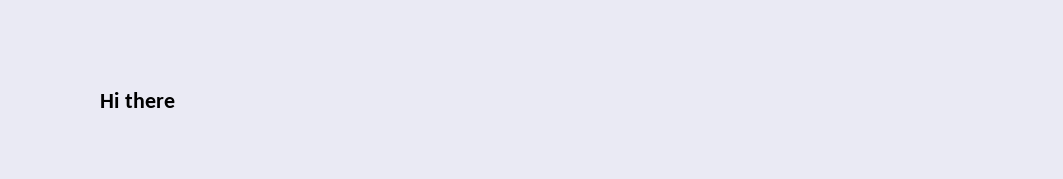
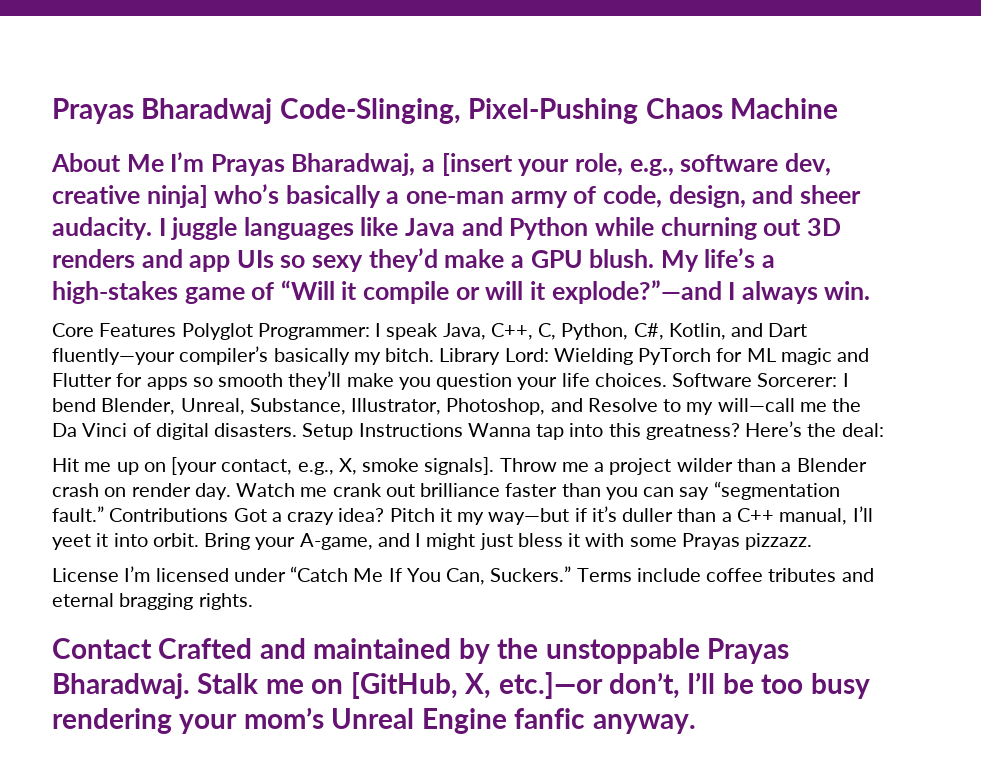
- Hi there
+ Prayas Bharadwaj Code-Slinging, Pixel-Pushing Chaos Machine
+ About Me I’m Prayas Bharadwaj, a [insert your role, e.g., software dev, creative ninja] who’s basically a one-man army of code, design, and sheer audacity. I juggle languages like Java and Python while churning out 3D renders and app UIs so sexy they’d make a GPU blush. My life’s a high-stakes game of “Will it compile or will it explode?”—and I always win.
+ Core Features Polyglot Programmer: I speak Java, C++, C, Python, C#, Kotlin, and Dart fluently—your compiler’s basically my bitch. Library Lord: Wielding PyTorch for ML magic and Flutter for apps so smooth they’ll make you question your life choices. Software Sorcerer: I bend Blender, Unreal, Substance, Illustrator, Photoshop, and Resolve to my will—call me the Da Vinci of digital disasters. Setup Instructions Wanna tap into this greatness? Here’s the deal:
+ Hit me up on [your contact, e.g., X, smoke signals]. Throw me a project wilder than a Blender crash on render day. Watch me crank out brilliance faster than you can say “segmentation fault.” Contributions Got a crazy idea? Pitch it my way—but if it’s duller than a C++ manual, I’ll yeet it into orbit. Bring your A-game, and I might just bless it with some Prayas pizzazz.
+ License I’m licensed under “Catch Me If You Can, Suckers.” Terms include coffee tributes and eternal bragging rights.
+ Contact Crafted and maintained by the unstoppable Prayas Bharadwaj. Stalk me on [GitHub, X, etc.]—or don’t, I’ll be too busy rendering your mom’s Unreal Engine fanfic anyway.

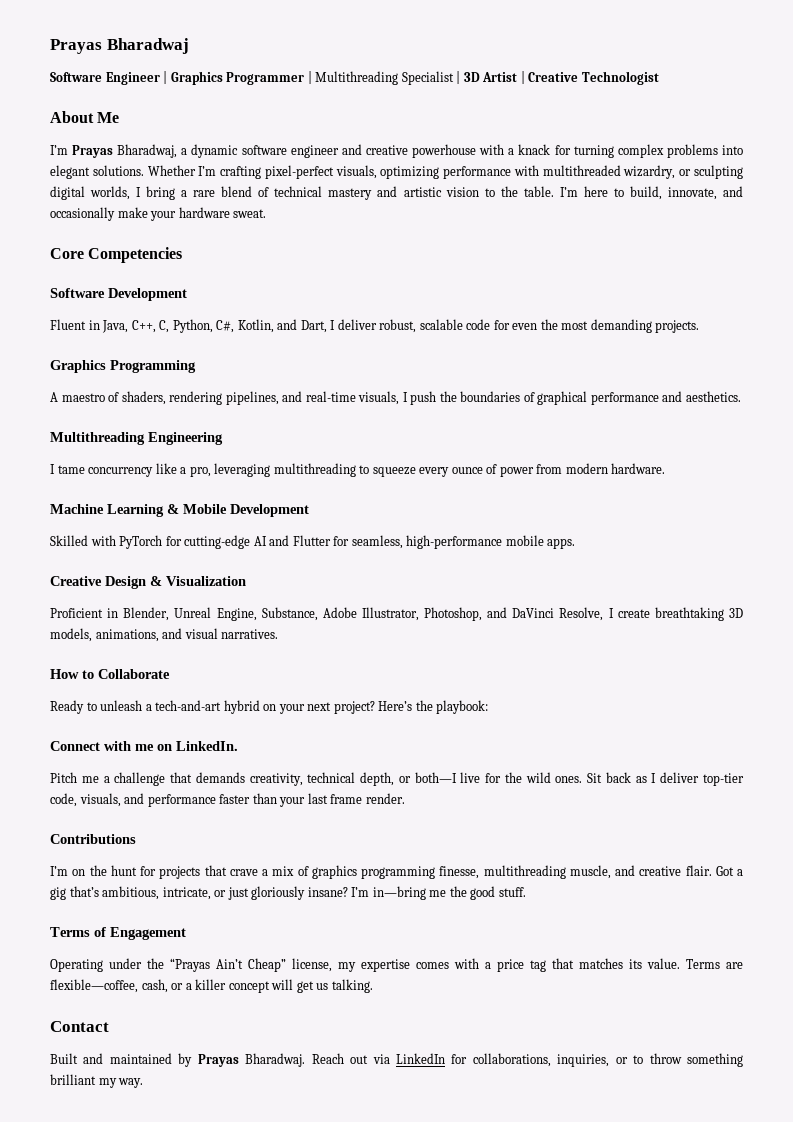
- Prayas Bharadwaj Code-Slinging, Pixel-Pushing Chaos Machine
+ Prayas Bharadwaj
+ Software Engineer | Graphics Programmer | Multithreading Specialist | 3D Artist | Creative Technologist
- About Me I’m Prayas Bharadwaj, a [insert your role, e.g., software dev, creative ninja] who’s basically a one-man army of code, design, and sheer audacity. I juggle languages like Java and Python while churning out 3D renders and app UIs so sexy they’d make a GPU blush. My life’s a high-stakes game of “Will it compile or will it explode?”—and I always win.
- Core Features Polyglot Programmer: I speak Java, C++, C, Python, C#, Kotlin, and Dart fluently—your compiler’s basically my bitch. Library Lord: Wielding PyTorch for ML magic and Flutter for apps so smooth they’ll make you question your life choices. Software Sorcerer: I bend Blender, Unreal, Substance, Illustrator, Photoshop, and Resolve to my will—call me the Da Vinci of digital disasters. Setup Instructions Wanna tap into this greatness? Here’s the deal:
- Hit me up on [your contact, e.g., X, smoke signals]. Throw me a project wilder than a Blender crash on render day. Watch me crank out brilliance faster than you can say “segmentation fault.” Contributions Got a crazy idea? Pitch it my way—but if it’s duller than a C++ manual, I’ll yeet it into orbit. Bring your A-game, and I might just bless it with some Prayas pizzazz.
- License I’m licensed under “Catch Me If You Can, Suckers.” Terms include coffee tributes and eternal bragging rights.
+ About Me
+ I’m Prayas Bharadwaj, a dynamic software engineer and creative powerhouse with a knack for turning complex problems into elegant solutions. Whether I’m crafting pixel-perfect visuals, optimizing performance with multithreaded wizardry, or sculpting digital worlds, I bring a rare blend of technical mastery and artistic vision to the table. I’m here to build, innovate, and occasionally make your hardware sweat.
+ Core Competencies
+ Software Development
+ Fluent in Java, C++, C, Python, C#, Kotlin, and Dart, I deliver robust, scalable code for even the most demanding projects.
+ Graphics Programming
+ A maestro of shaders, rendering pipelines, and real-time visuals, I push the boundaries of graphical performance and aesthetics.
+ Multithreading Engineering
+ I tame concurrency like a pro, leveraging multithreading to squeeze every ounce of power from modern hardware.
+ Machine Learning & Mobile Development
+ Skilled with PyTorch for cutting-edge AI and Flutter for seamless, high-performance mobile apps.
+ Creative Design & Visualization
+ Proficient in Blender, Unreal Engine, Substance, Adobe Illustrator, Photoshop, and DaVinci Resolve, I create breathtaking 3D models, animations, and visual narratives.
+ How to Collaborate
+ Ready to unleash a tech-and-art hybrid on your next project? Here’s the playbook:
+ Connect with me on LinkedIn.
+ Pitch me a challenge that demands creativity, technical depth, or both—I live for the wild ones. Sit back as I deliver top-tier code, visuals, and performance faster than your last frame render.
+ Contributions
+ I’m on the hunt for projects that crave a mix of graphics programming finesse, multithreading muscle, and creative flair. Got a gig that’s ambitious, intricate, or just gloriously insane? I’m in—bring me the good stuff.
+ Terms of Engagement
+ Operating under the “Prayas Ain’t Cheap” license, my expertise comes with a price tag that matches its value. Terms are flexible—coffee, cash, or a killer concept will get us talking.
- Contact Crafted and maintained by the unstoppable Prayas Bharadwaj. Stalk me on [GitHub, X, etc.]—or don’t, I’ll be too busy rendering your mom’s Unreal Engine fanfic anyway.
+ Contact
+ Built and maintained by Prayas Bharadwaj. Reach out via LinkedIn for collaborations, inquiries, or to throw something brilliant my way.

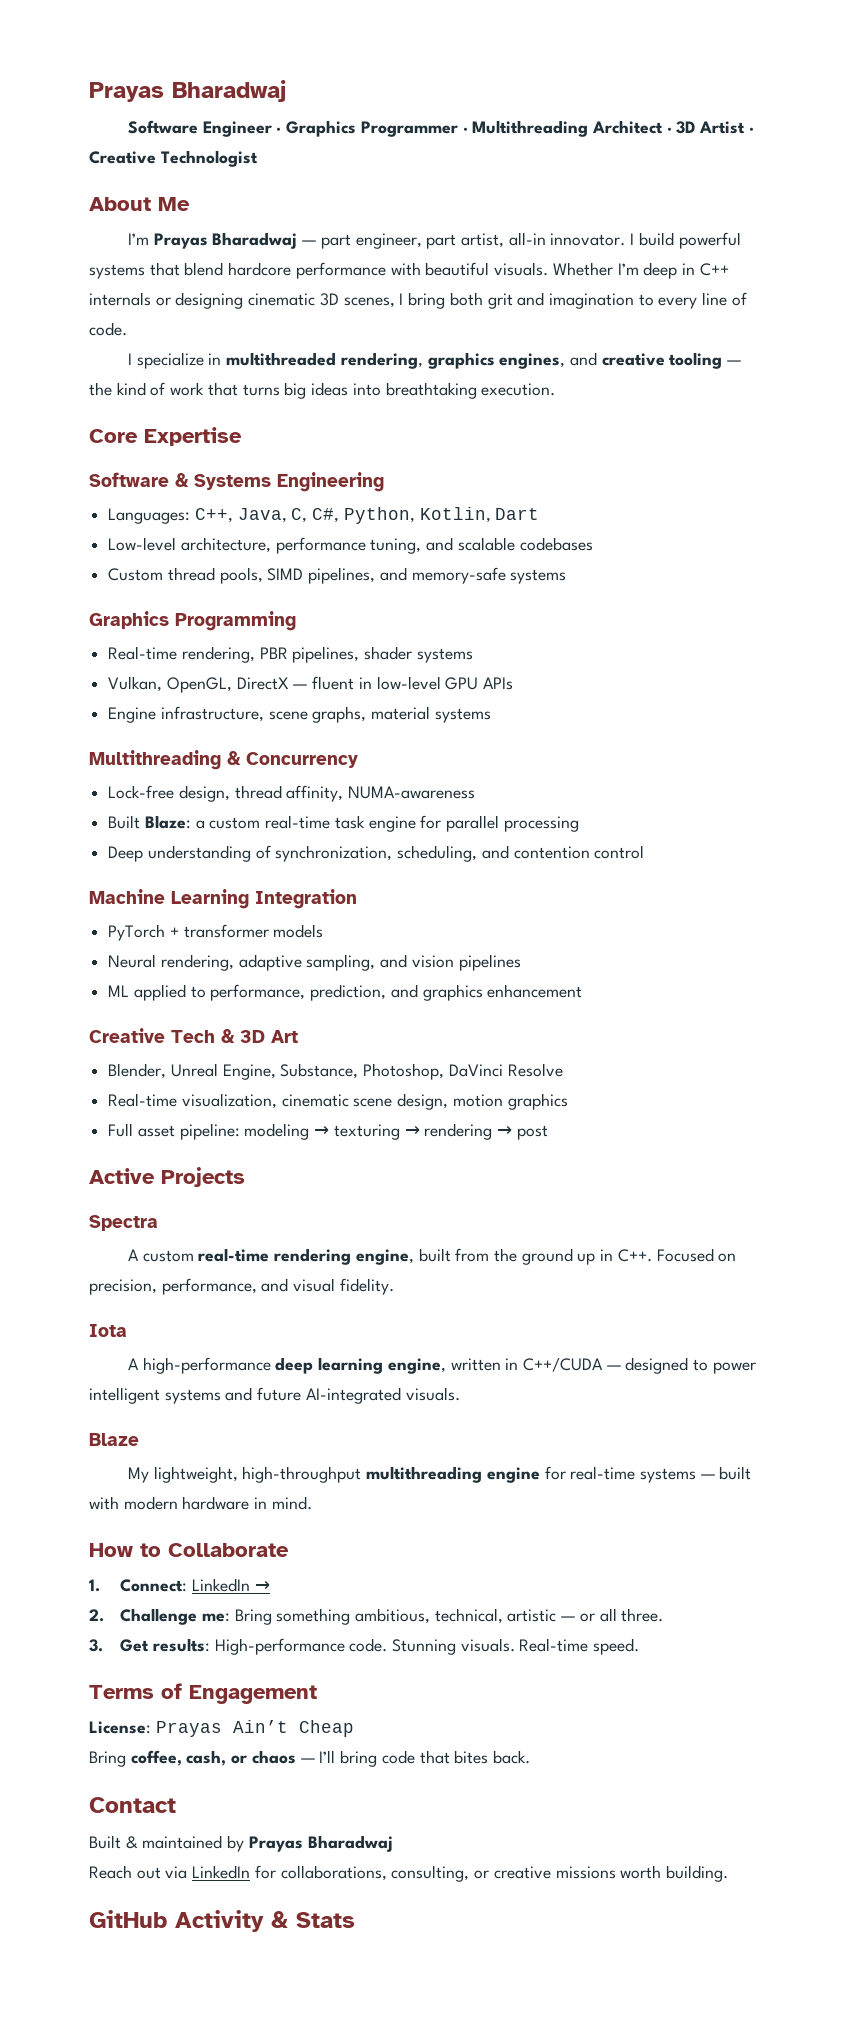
- Software Engineer | Graphics Programmer | Multithreading Specialist | 3D Artist | Creative Technologist
+ Software Engineer · Graphics Programmer · Multithreading Architect · 3D Artist · Creative Technologist
- I’m Prayas Bharadwaj, a dynamic software engineer and creative powerhouse with a knack for turning complex problems into elegant solutions. Whether I’m crafting pixel-perfect visuals, optimizing performance with multithreaded wizardry, or sculpting digital worlds, I bring a rare blend of technical mastery and artistic vision to the table. I’m here to build, innovate, and occasionally make your hardware sweat.
+ I’m Prayas Bharadwaj — part engineer, part artist, all-in innovator. I build powerful systems that blend hardcore performance with beautiful visuals. Whether I’m deep in C++ internals or designing cinematic 3D scenes, I bring both grit and imagination to every line of code.
+ I specialize in multithreaded rendering, graphics engines, and creative tooling — the kind of work that turns big ideas into breathtaking execution.
- Core Competencies
- Software Development
- Fluent in Java, C++, C, Python, C#, Kotlin, and Dart, I deliver robust, scalable code for even the most demanding projects.
+ Core Expertise
+ Software & Systems Engineering
+ Languages: C++, Java, C, C#, Python, Kotlin, Dart
+ Low-level architecture, performance tuning, and scalable codebases
+ Custom thread pools, SIMD pipelines, and memory-safe systems
  Graphics Programming
- A maestro of shaders, rendering pipelines, and real-time visuals, I push the boundaries of graphical performance and aesthetics.
- Multithreading Engineering
- I tame concurrency like a pro, leveraging multithreading to squeeze every ounce of power from modern hardware.
- Machine Learning & Mobile Development
- Skilled with PyTorch for cutting-edge AI and Flutter for seamless, high-performance mobile apps.
- Creative Design & Visualization
- Proficient in Blender, Unreal Engine, Substance, Adobe Illustrator, Photoshop, and DaVinci Resolve, I create breathtaking 3D models, animations, and visual narratives.
+ Real-time rendering, PBR pipelines, shader systems
+ Vulkan, OpenGL, DirectX — fluent in low-level GPU APIs
+ Engine infrastructure, scene graphs, material systems
+ Multithreading & Concurrency
+ Lock-free design, thread affinity, NUMA-awareness
+ Built Blaze: a custom real-time task engine for parallel processing
+ Deep understanding of synchronization, scheduling, and contention control
+ Machine Learning Integration
+ PyTorch + transformer models
+ Neural rendering, adaptive sampling, and vision pipelines
+ ML applied to performance, prediction, and graphics enhancement
+ Creative Tech & 3D Art
+ Blender, Unreal Engine, Substance, Photoshop, DaVinci Resolve
+ Real-time visualization, cinematic scene design, motion graphics
+ Full asset pipeline: modeling → texturing → rendering → post
+ Active Projects
+ Spectra
+ A custom real-time rendering engine, built from the ground up in C++. Focused on precision, performance, and visual fidelity.
+ Iota
+ A high-performance deep learning engine, written in C++/CUDA — designed to power intelligent systems and future AI-integrated visuals.
+ Blaze
+ My lightweight, high-throughput multithreading engine for real-time systems — built with modern hardware in mind.
  How to Collaborate
- Ready to unleash a tech-and-art hybrid on your next project? Here’s the playbook:
- Connect with me on LinkedIn.
- Pitch me a challenge that demands creativity, technical depth, or both—I live for the wild ones. Sit back as I deliver top-tier code, visuals, and performance faster than your last frame render.
- Contributions
- I’m on the hunt for projects that crave a mix of graphics programming finesse, multithreading muscle, and creative flair. Got a gig that’s ambitious, intricate, or just gloriously insane? I’m in—bring me the good stuff.
+ 1. Connect: LinkedIn →
+ 2. Challenge me: Bring something ambitious, technical, artistic — or all three.
+ 3. Get results: High-performance code. Stunning visuals. Real-time speed.
  Terms of Engagement
- Operating under the “Prayas Ain’t Cheap” license, my expertise comes with a price tag that matches its value. Terms are flexible—coffee, cash, or a killer concept will get us talking.
+ License: Prayas Ain’t Cheap
+ Bring coffee, cash, or chaos — I’ll bring code that bites back.
- Built and maintained by Prayas Bharadwaj. Reach out via LinkedIn for collaborations, inquiries, or to throw something brilliant my way.
+ Built & maintained by Prayas Bharadwaj
+ Reach out via LinkedIn for collaborations, consulting, or creative missions worth building.
+ GitHub Activity & Stats

